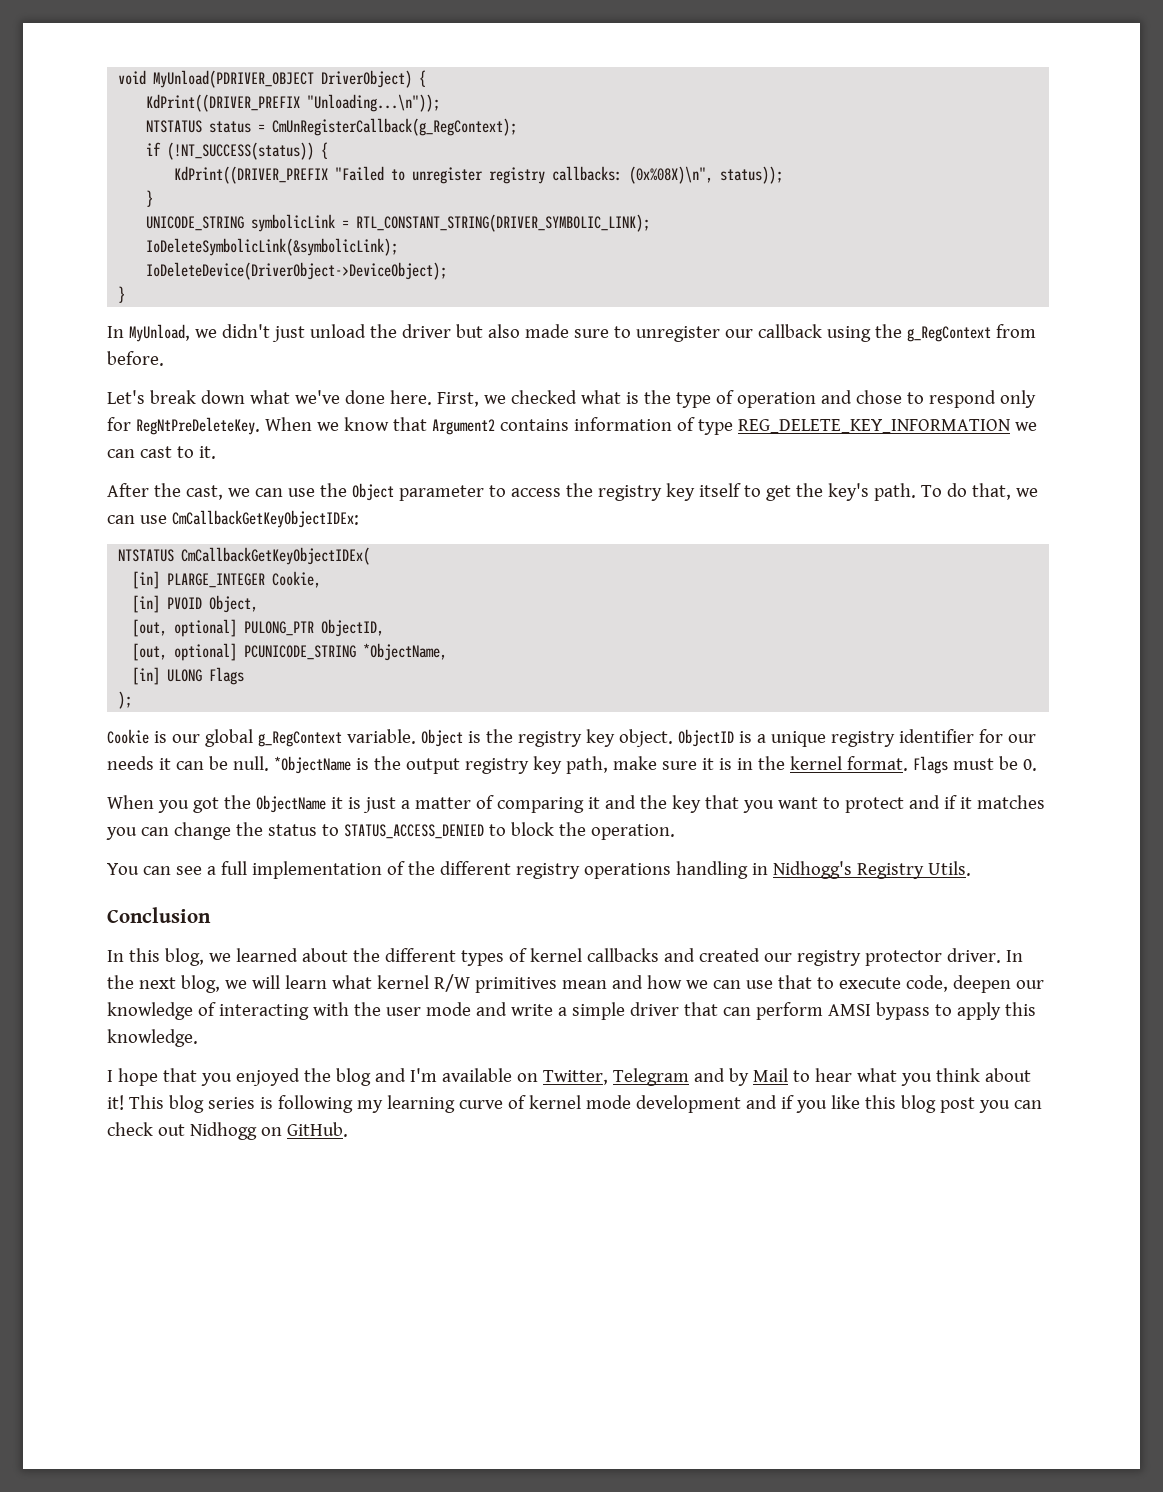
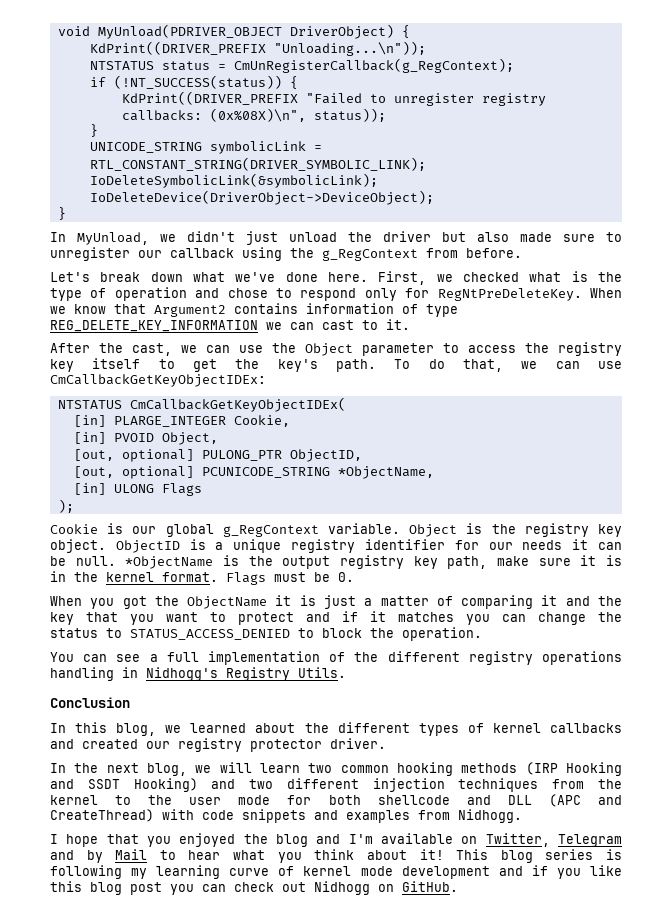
- In this blog, we learned about the different types of kernel callbacks and created our registry protector driver. In the next blog, we will learn what kernel R/W primitives mean and how we can use that to execute code, deepen our knowledge of interacting with the user mode and write a simple driver that can perform AMSI bypass to apply this knowledge.
+ In this blog, we learned about the different types of kernel callbacks and created our registry protector driver.
+ In the next blog, we will learn two common hooking methods (IRP Hooking and SSDT Hooking) and two different injection techniques from the kernel to the user mode for both shellcode and DLL (APC and CreateThread) with code snippets and examples from Nidhogg.

